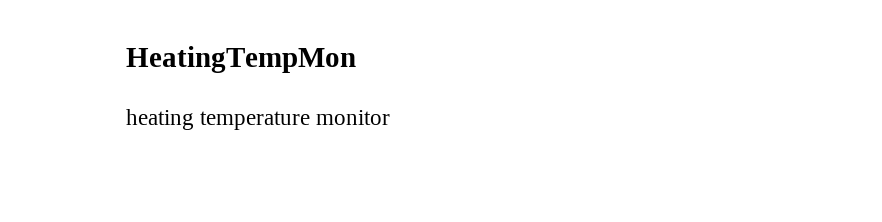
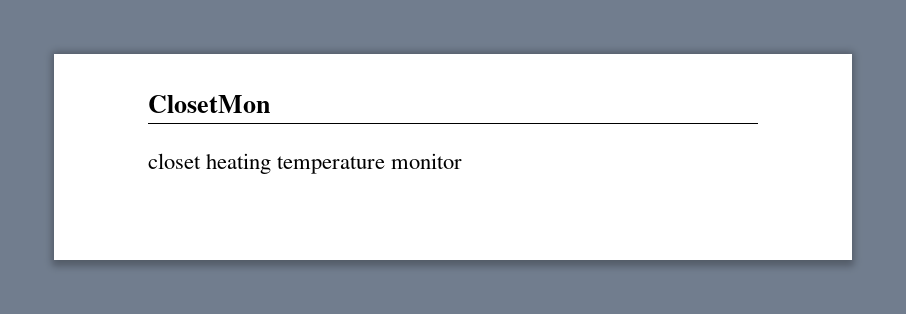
- HeatingTempMon
- heating temperature monitor
+ ClosetMon
+ closet heating temperature monitor

